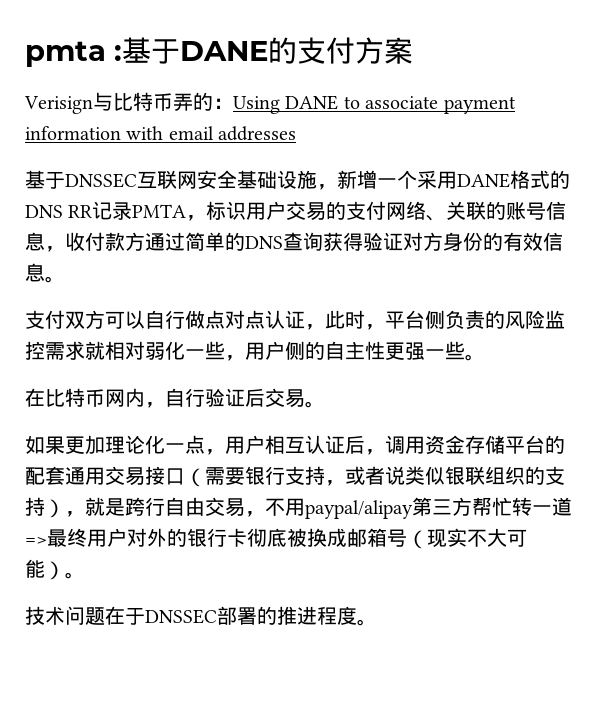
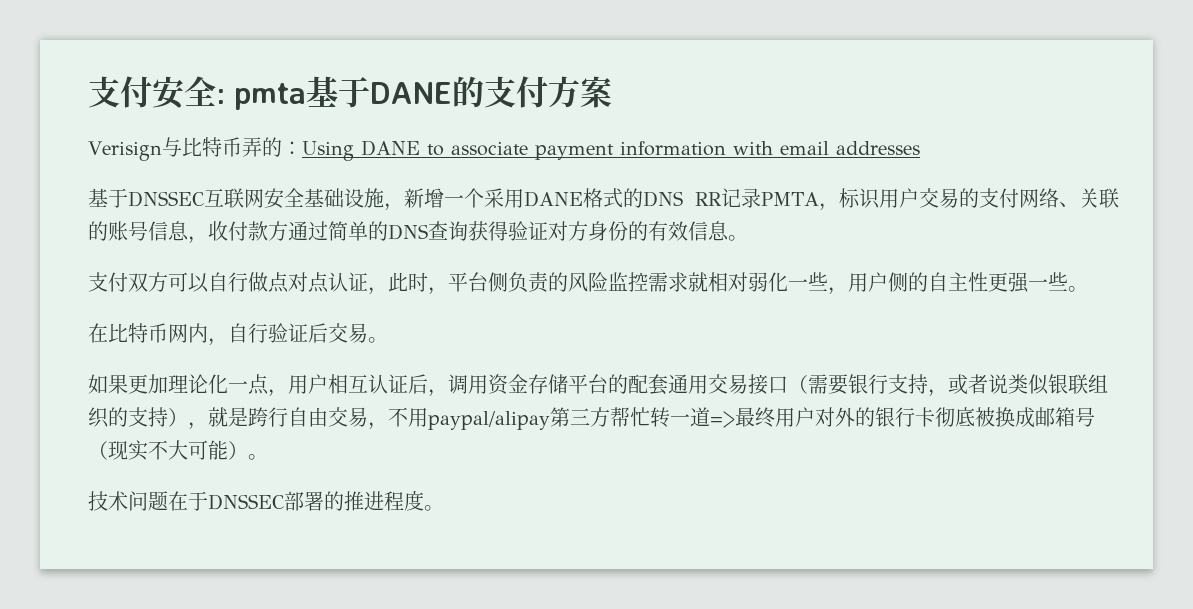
- pmta :基于DANE的支付方案
+ 支付安全: pmta基于DANE的支付方案

